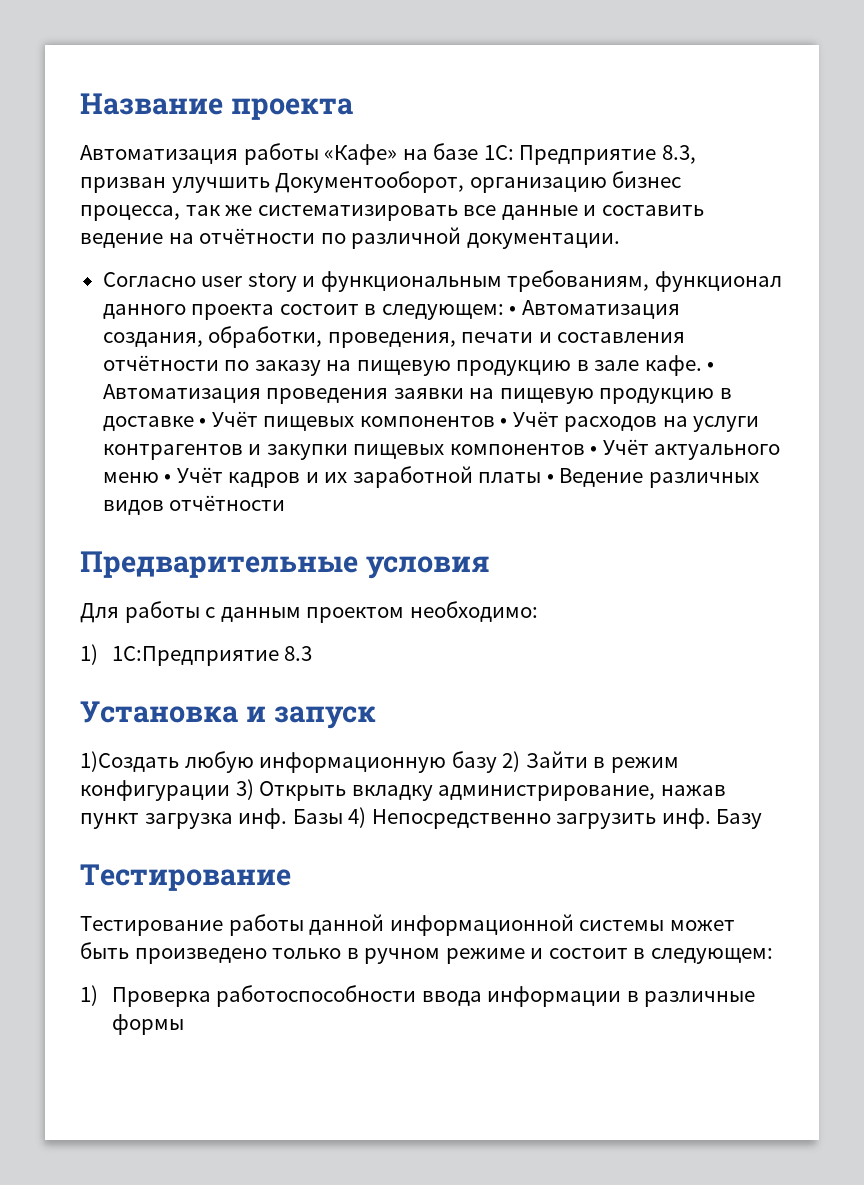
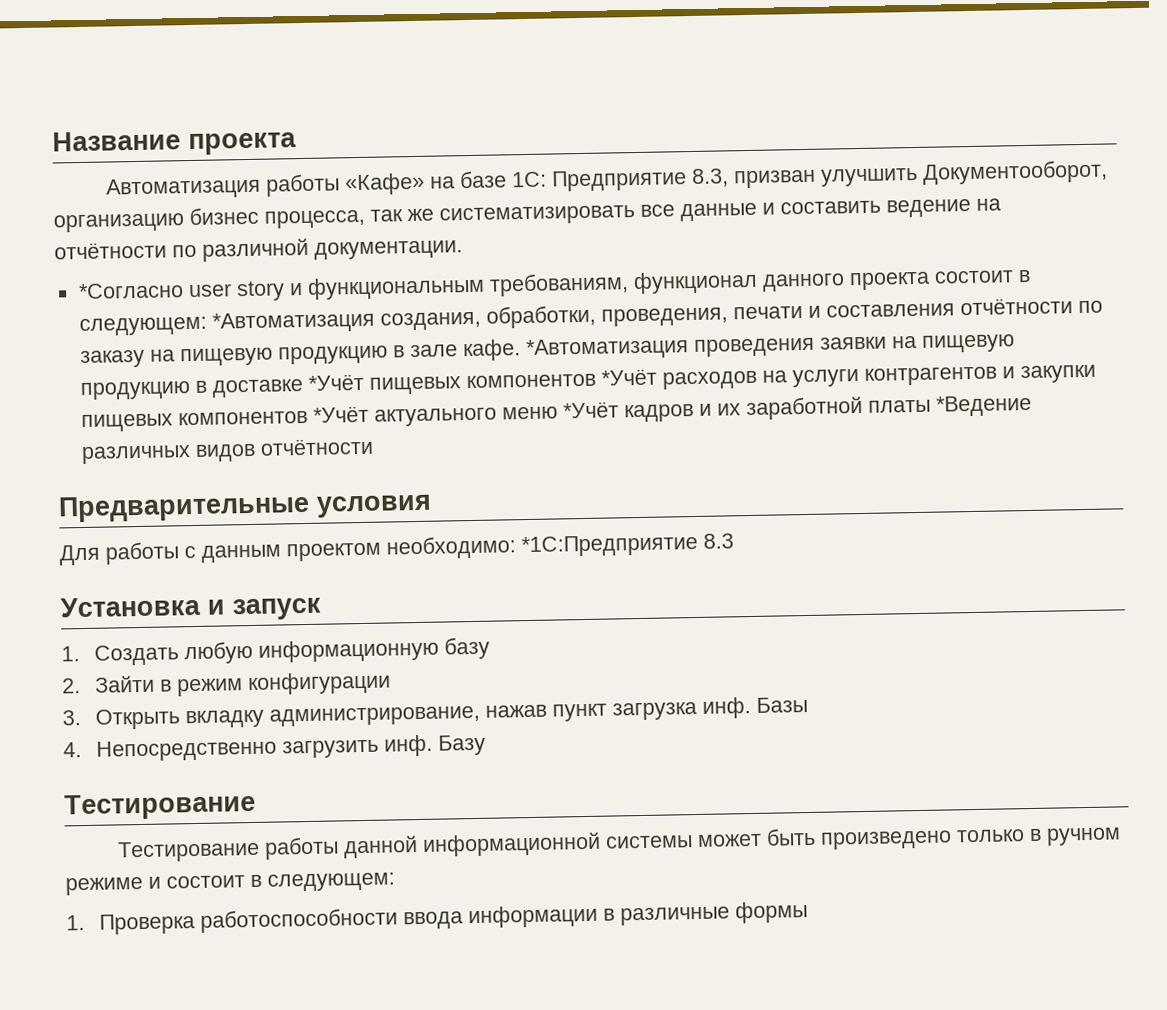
- Согласно user story и функциональным требованиям, функционал данного проекта состоит в следующем: • Автоматизация создания, обработки, проведения, печати и составления отчётности по заказу на пищевую продукцию в зале кафе.
+ *Согласно user story и функциональным требованиям, функционал данного проекта состоит в следующем: *Автоматизация создания, обработки, проведения, печати и составления отчётности по заказу на пищевую продукцию в зале кафе.
- • Автоматизация проведения заявки на пищевую продукцию в доставке • Учёт пищевых компонентов • Учёт расходов на услуги контрагентов и закупки пищевых компонентов • Учёт актуального меню • Учёт кадров и их заработной платы • Ведение различных видов отчётности
+ *Автоматизация проведения заявки на пищевую продукцию в доставке *Учёт пищевых компонентов *Учёт расходов на услуги контрагентов и закупки пищевых компонентов *Учёт актуального меню *Учёт кадров и их заработной платы *Ведение различных видов отчётности
- Для работы с данным проектом необходимо:
- 1) 1С:Предприятие 8.3
+ Для работы с данным проектом необходимо: *1С:Предприятие 8.3
- 1)Создать любую информационную базу 2) Зайти в режим конфигурации 3) Открыть вкладку администрирование, нажав пункт загрузка инф.
+ 1. Создать любую информационную базу
+ 2. Зайти в режим конфигурации
+ 3. Открыть вкладку администрирование, нажав пункт загрузка инф.
- Базы 4) Непосредственно загрузить инф.
+ Базы
+ 4. Непосредственно загрузить инф.
- 1) Проверка работоспособности ввода информации в различные формы
+ 1. Проверка работоспособности ввода информации в различные формы

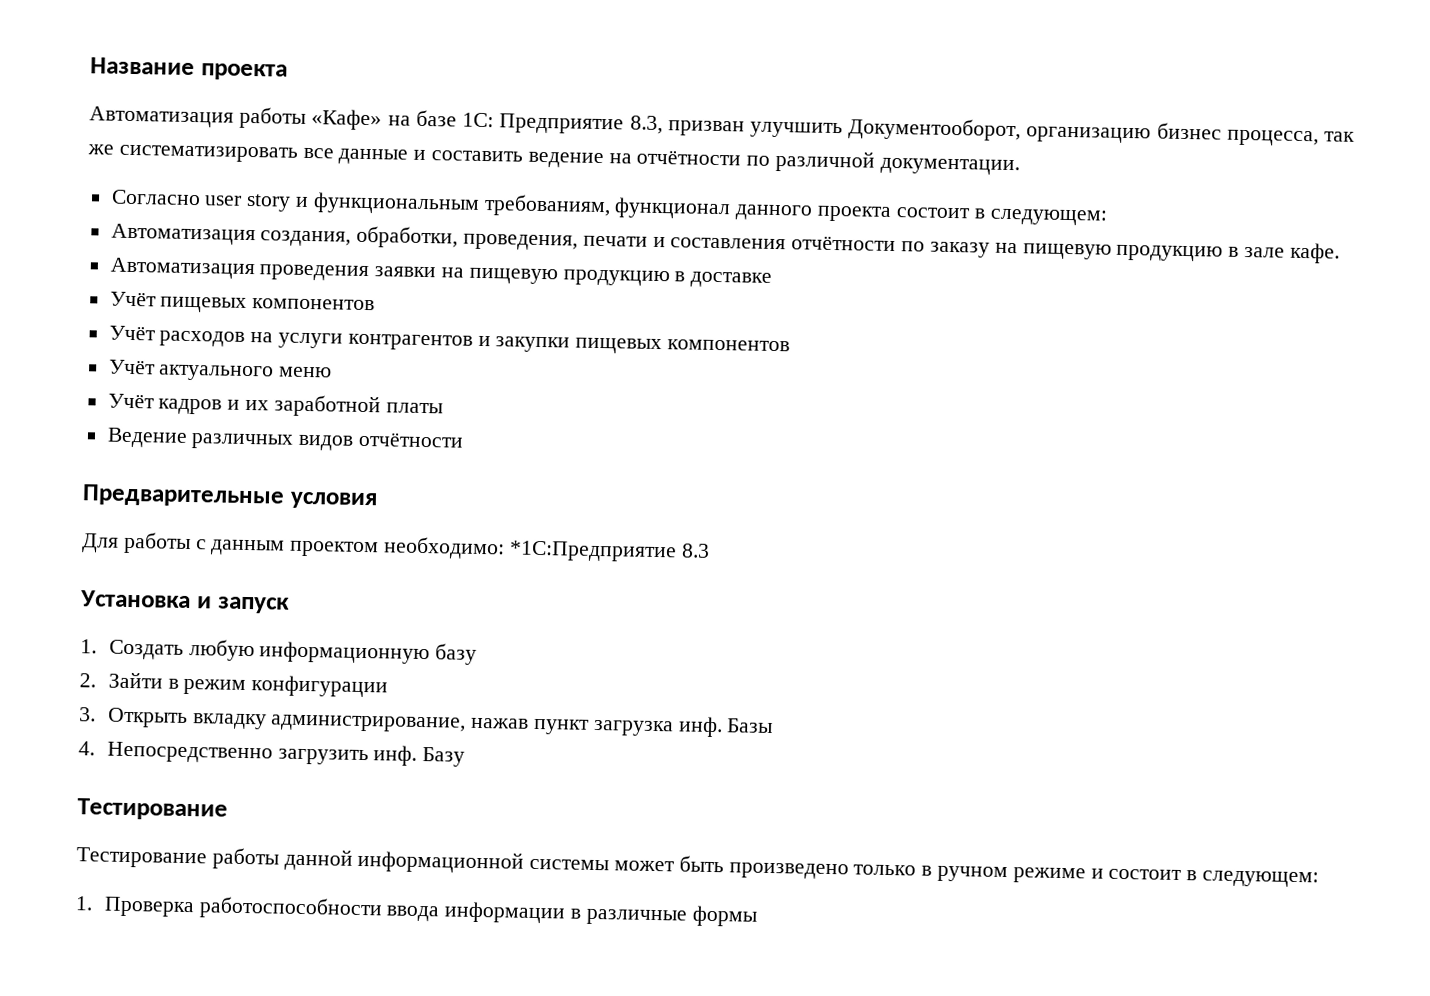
- *Согласно user story и функциональным требованиям, функционал данного проекта состоит в следующем: *Автоматизация создания, обработки, проведения, печати и составления отчётности по заказу на пищевую продукцию в зале кафе. *Автоматизация проведения заявки на пищевую продукцию в доставке *Учёт пищевых компонентов *Учёт расходов на услуги контрагентов и закупки пищевых компонентов *Учёт актуального меню *Учёт кадров и их заработной платы *Ведение различных видов отчётности
+ Согласно user story и функциональным требованиям, функционал данного проекта состоит в следующем:
+ Автоматизация создания, обработки, проведения, печати и составления отчётности по заказу на пищевую продукцию в зале кафе.
+ Автоматизация проведения заявки на пищевую продукцию в доставке
+ Учёт пищевых компонентов
+ Учёт расходов на услуги контрагентов и закупки пищевых компонентов
+ Учёт актуального меню
+ Учёт кадров и их заработной платы
+ Ведение различных видов отчётности

